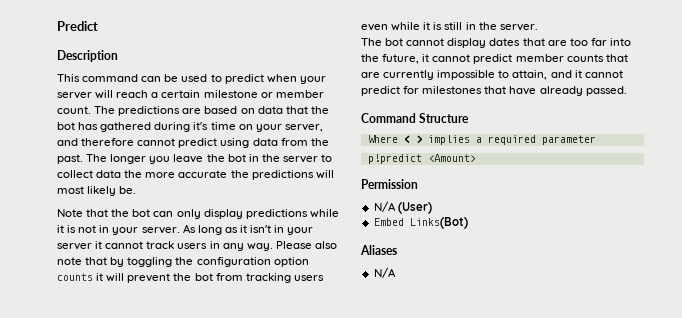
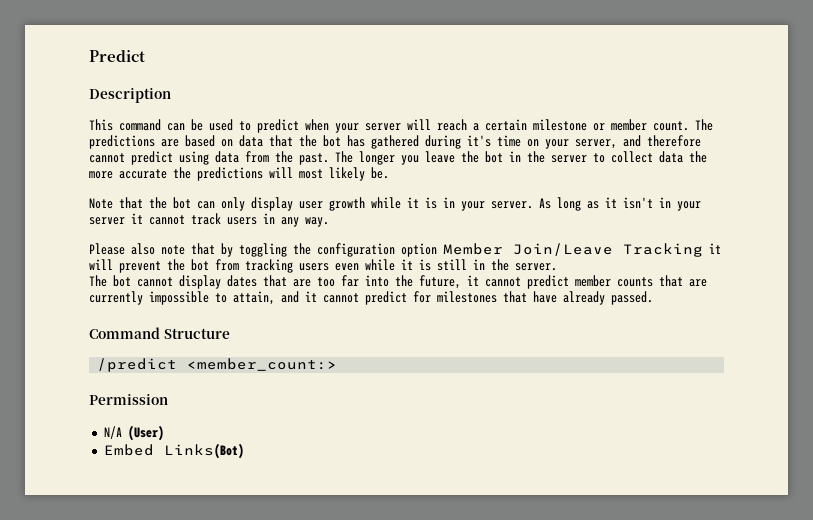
- Note that the bot can only display predictions while it is not in your server.
+ Note that the bot can only display user growth while it is in your server.
- As long as it isn't in your server it cannot track users in any way. Please also note that by toggling the configuration option counts it will prevent the bot from tracking users even while it is still in the server.
+ As long as it isn't in your server it cannot track users in any way.
+ Please also note that by toggling the configuration option Member Join/Leave Tracking it will prevent the bot from tracking users even while it is still in the server.
- Where < > implies a required parameter
- p!predict <Amount>
+ /predict <member_count:>
- Aliases
- N/A

